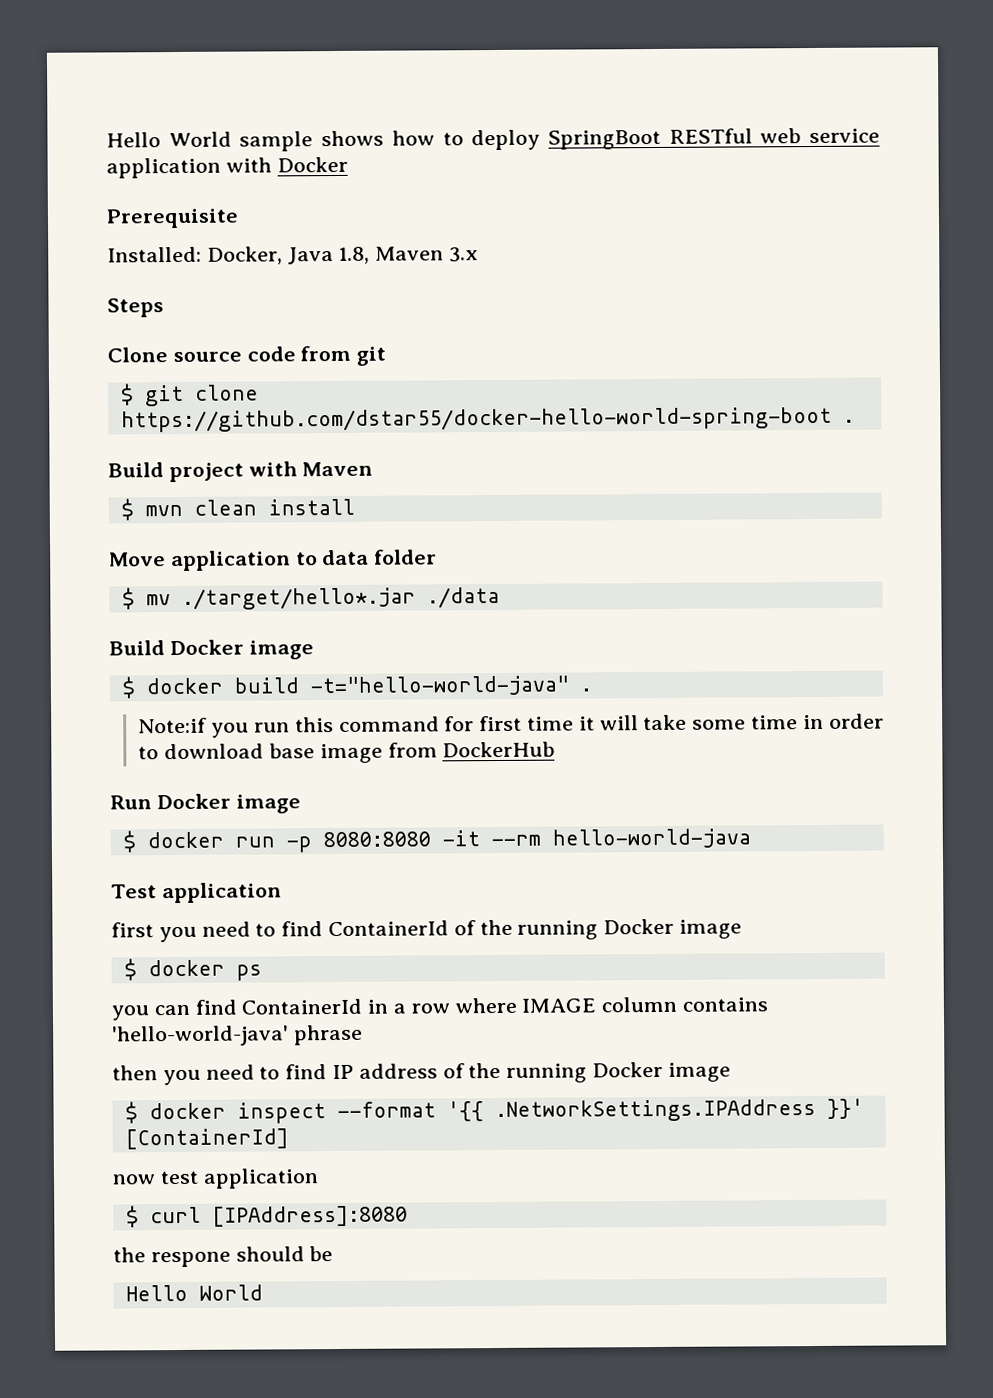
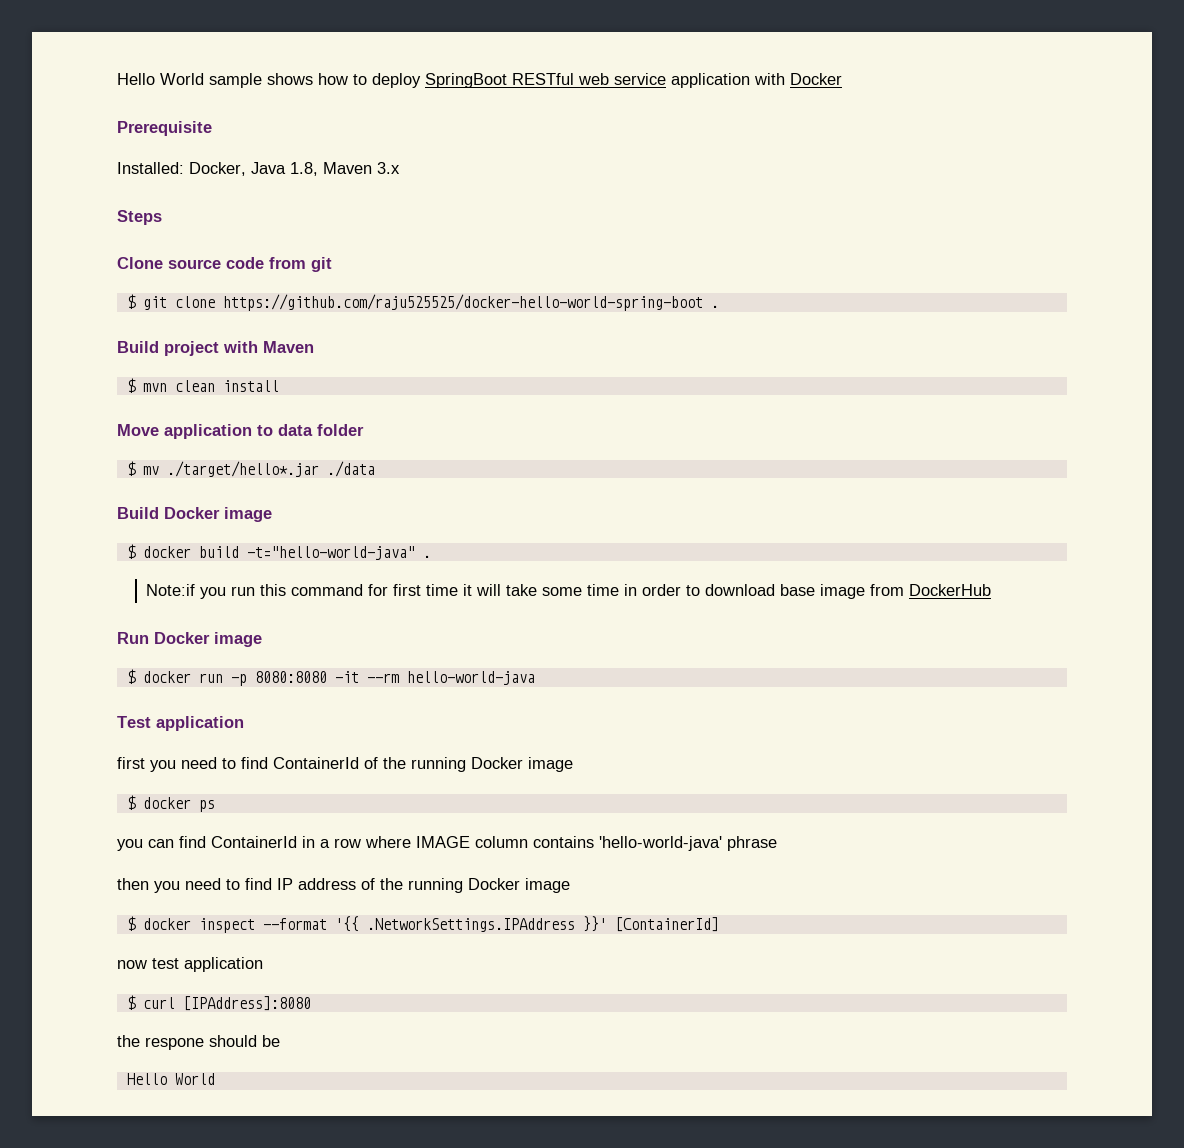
- $ git clone https://github.com/dstar55/docker-hello-world-spring-boot .
+ $ git clone https://github.com/raju525525/docker-hello-world-spring-boot .

